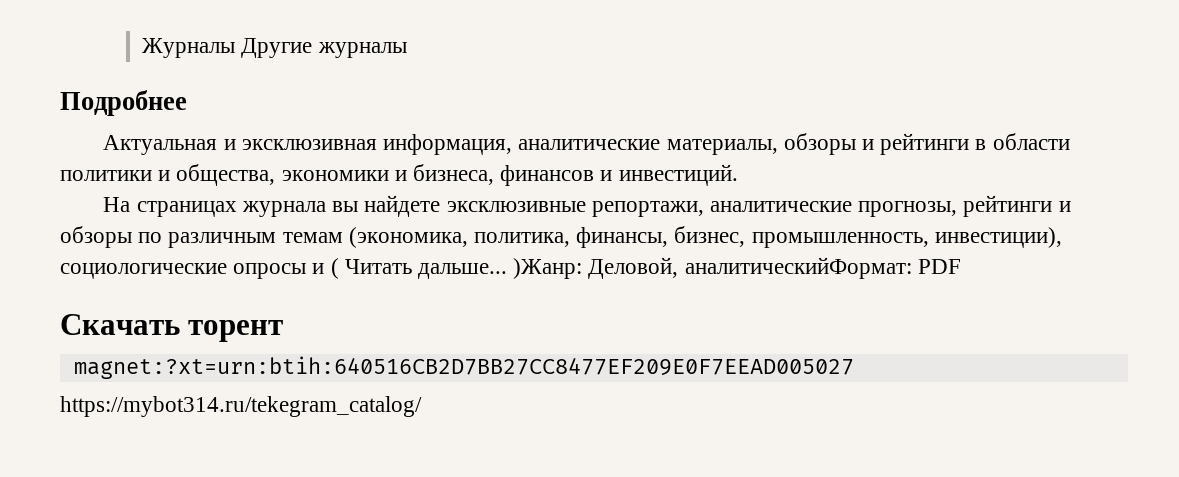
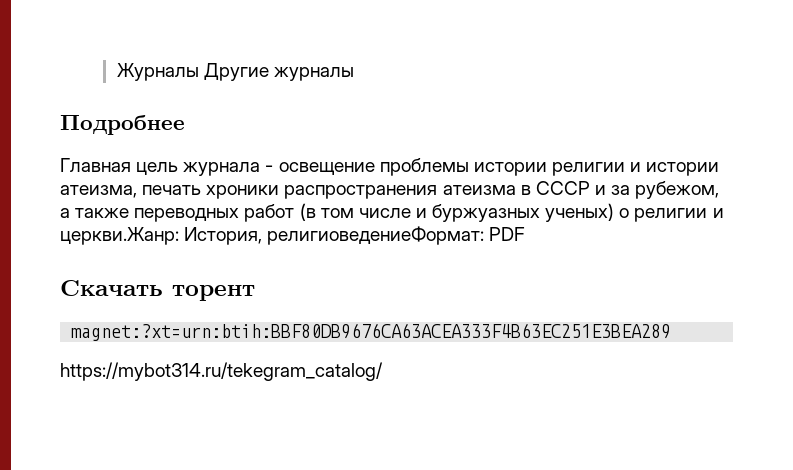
- Актуальная и эксклюзивная информация, аналитические материалы, обзоры и рейтинги в области политики и общества, экономики и бизнеса, финансов и инвестиций.
- На страницах журнала вы найдете эксклюзивные репортажи, аналитические прогнозы, рейтинги и обзоры по различным темам (экономика, политика, финансы, бизнес, промышленность, инвестиции), социологические опросы и ( Читать дальше... )Жанр: Деловой, аналитическийФормат: PDF
+ Главная цель журнала - освещение проблемы истории религии и истории атеизма, печать хроники распространения атеизма в СССР и за рубежом, а также переводных работ (в том числе и буржуазных ученых) о религии и церкви.Жанр: История, религиоведениеФормат: PDF
- magnet:?xt=urn:btih:640516CB2D7BB27CC8477EF209E0F7EEAD005027
+ magnet:?xt=urn:btih:BBF80DB9676CA63ACEA333F4B63EC251E3BEA289

